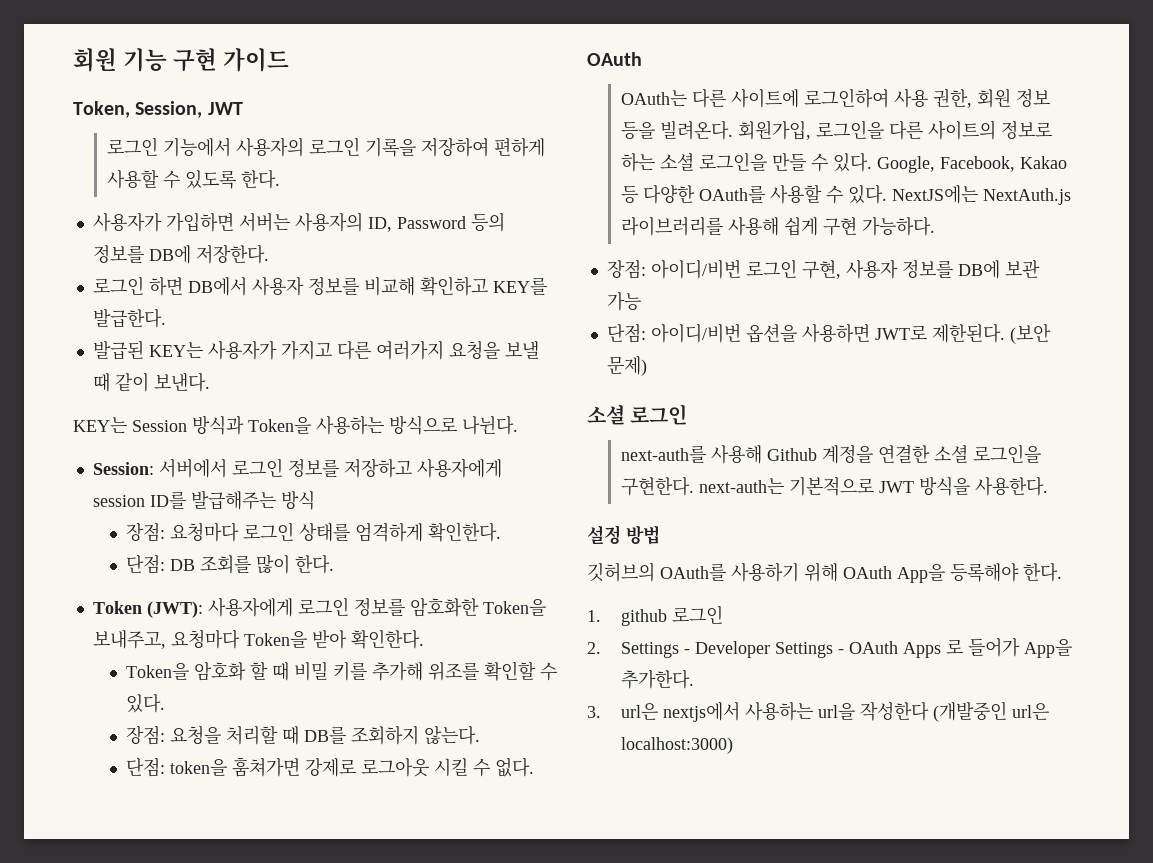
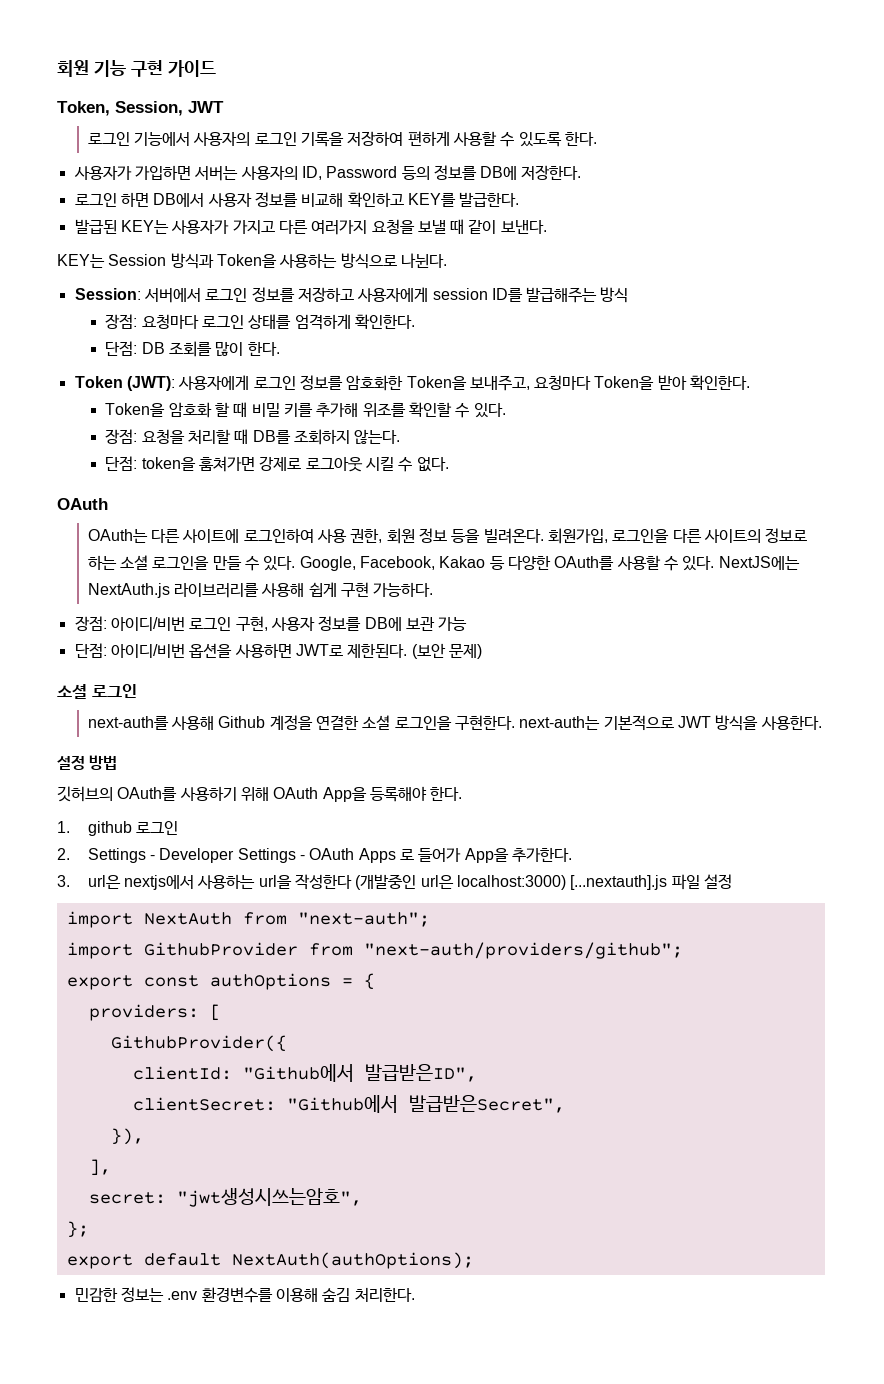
- 3. url은 nextjs에서 사용하는 url을 작성한다 (개발중인 url은 localhost:3000)
+ 3. url은 nextjs에서 사용하는 url을 작성한다 (개발중인 url은 localhost:3000) [...nextauth].js 파일 설정
+ import NextAuth from "next-auth";
+ import GithubProvider from "next-auth/providers/github";
+ export const authOptions = {
+ providers: [
+ GithubProvider({
+ clientId: "Github에서 발급받은ID",
+ clientSecret: "Github에서 발급받은Secret",
+ }),
+ ],
+ secret: "jwt생성시쓰는암호",
+ };
+ export default NextAuth(authOptions);
+ 민감한 정보는 .env 환경변수를 이용해 숨김 처리한다.

